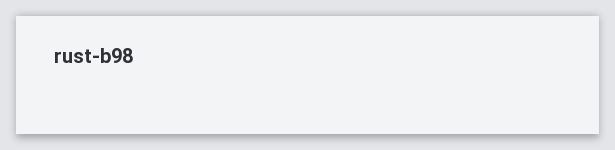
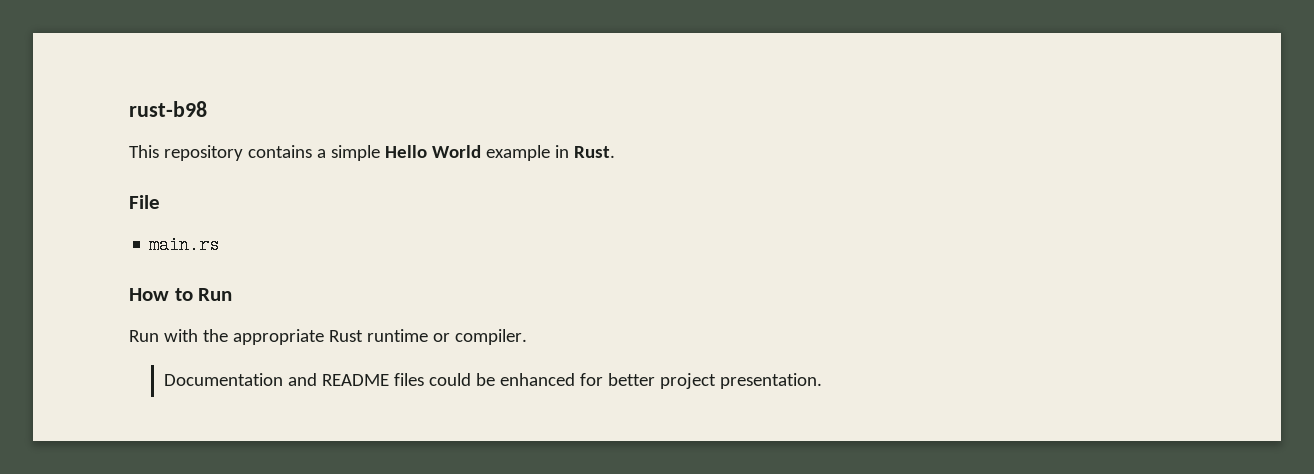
+ This repository contains a simple Hello World example in Rust.
+ File
+ main.rs
+ How to Run
+ Run with the appropriate Rust runtime or compiler.
+ Documentation and README files could be enhanced for better project presentation.

